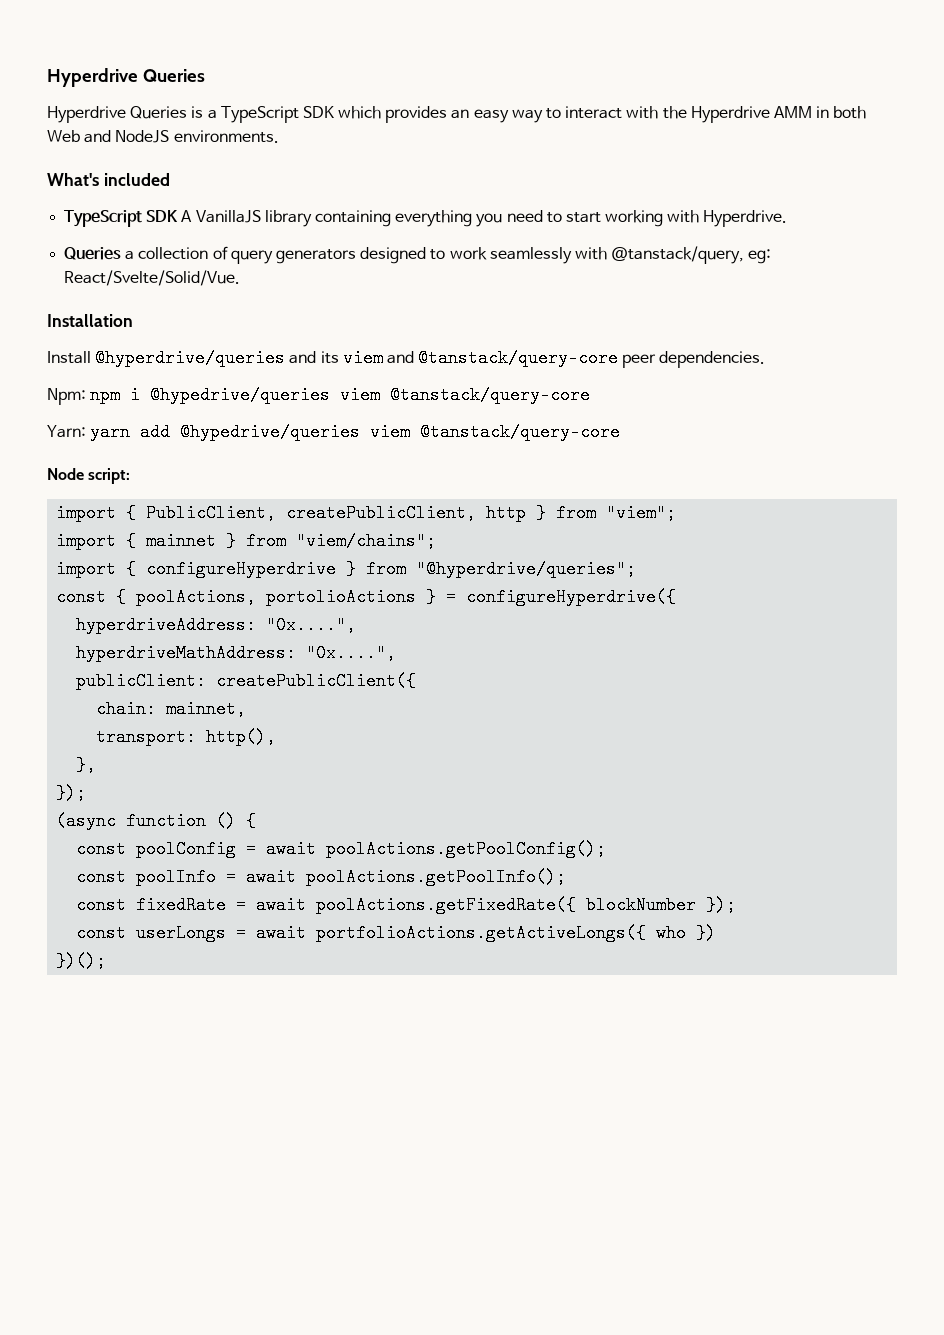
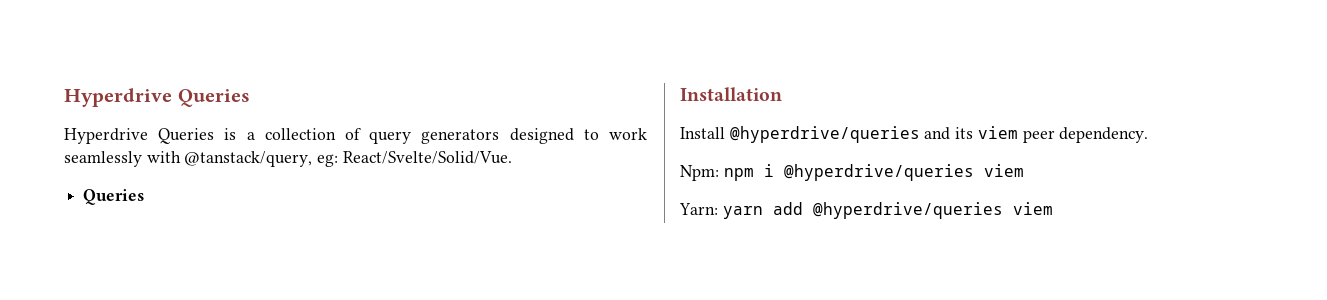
- Hyperdrive Queries is a TypeScript SDK which provides an easy way to interact with the Hyperdrive AMM in both Web and NodeJS environments.
- What's included
- TypeScript SDK A VanillaJS library containing everything you need to start working with Hyperdrive.
- Queries a collection of query generators designed to work seamlessly with @tanstack/query, eg: React/Svelte/Solid/Vue.
+ Hyperdrive Queries is a collection of query generators designed to work seamlessly with @tanstack/query, eg: React/Svelte/Solid/Vue.
+ Queries
- Install @hyperdrive/queries and its viem and @tanstack/query-core peer dependencies.
+ Install @hyperdrive/queries and its viem peer dependency.
- Npm: npm i @hypedrive/queries viem @tanstack/query-core
+ Npm: npm i @hyperdrive/queries viem
- Yarn: yarn add @hypedrive/queries viem @tanstack/query-core
- Node script:
- import { PublicClient, createPublicClient, http } from "viem";
- import { mainnet } from "viem/chains";
- import { configureHyperdrive } from "@hyperdrive/queries";
- const { poolActions, portolioActions } = configureHyperdrive({
- hyperdriveAddress: "0x....",
- hyperdriveMathAddress: "0x....",
- publicClient: createPublicClient({
- chain: mainnet,
- transport: http(),
- },
- });
- (async function () {
- const poolConfig = await poolActions.getPoolConfig();
- const poolInfo = await poolActions.getPoolInfo();
- const fixedRate = await poolActions.getFixedRate({ blockNumber });
- const userLongs = await portfolioActions.getActiveLongs({ who })
- })();
+ Yarn: yarn add @hyperdrive/queries viem

